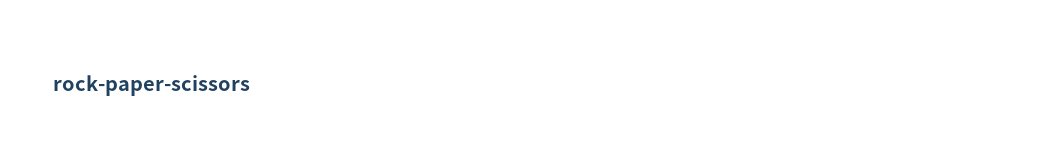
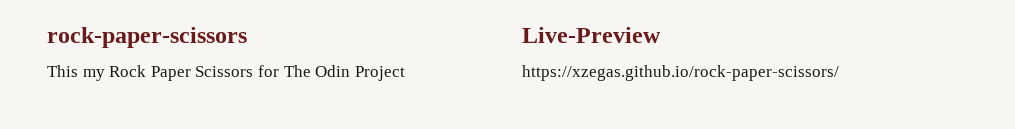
+ This my Rock Paper Scissors for The Odin Project
+ Live-Preview
+ https://xzegas.github.io/rock-paper-scissors/

